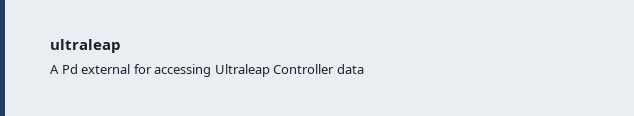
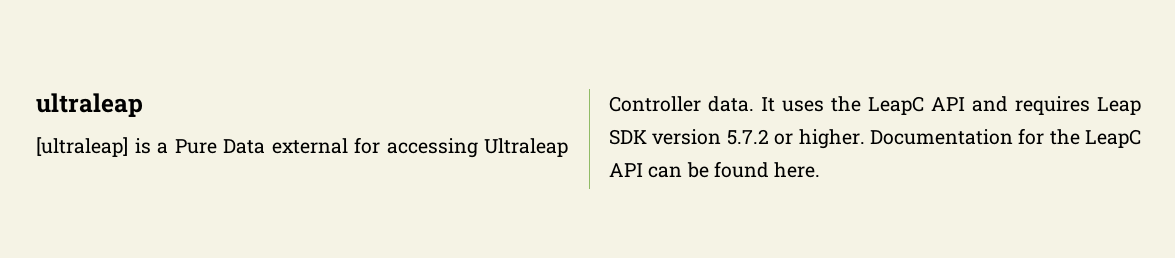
- A Pd external for accessing Ultraleap Controller data
+ [ultraleap] is a Pure Data external for accessing Ultraleap Controller data. It uses the LeapC API and requires Leap SDK version 5.7.2 or higher. Documentation for the LeapC API can be found here.

